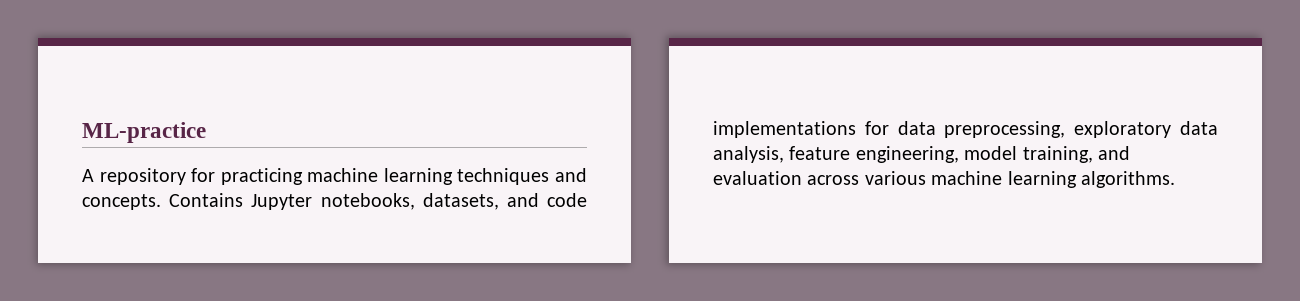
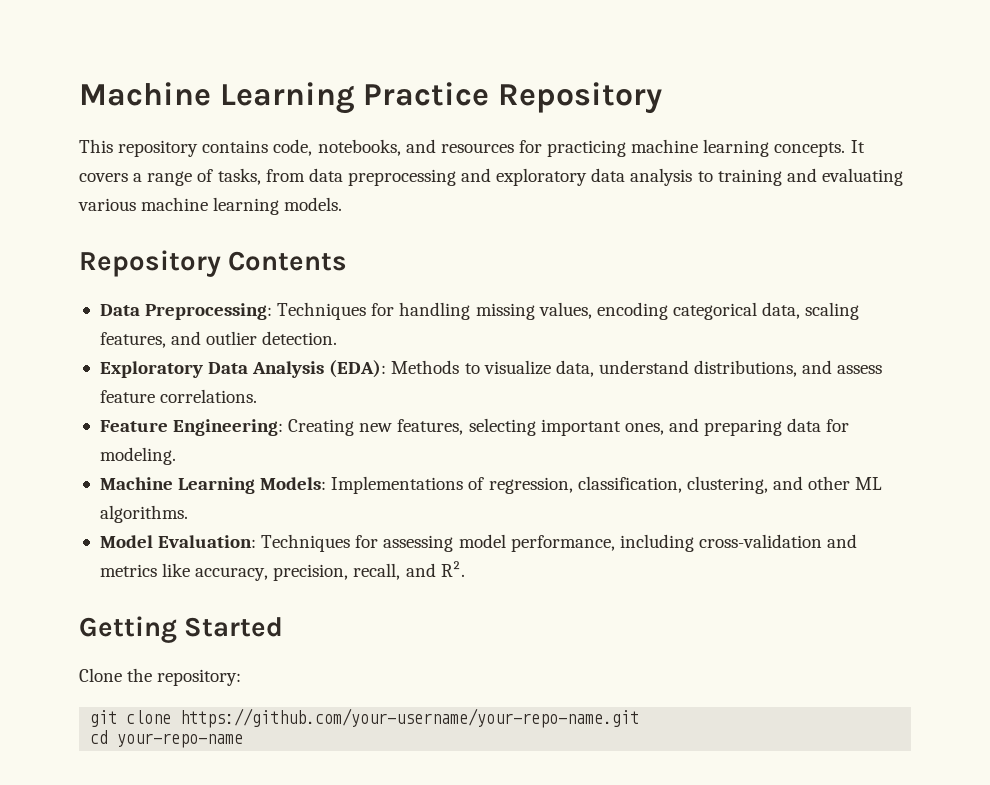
- ML-practice
- A repository for practicing machine learning techniques and concepts. Contains Jupyter notebooks, datasets, and code implementations for data preprocessing, exploratory data analysis, feature engineering, model training, and evaluation across various machine learning algorithms.
+ Machine Learning Practice Repository
+ This repository contains code, notebooks, and resources for practicing machine learning concepts. It covers a range of tasks, from data preprocessing and exploratory data analysis to training and evaluating various machine learning models.
+ Repository Contents
+ Data Preprocessing: Techniques for handling missing values, encoding categorical data, scaling features, and outlier detection.
+ Exploratory Data Analysis (EDA): Methods to visualize data, understand distributions, and assess feature correlations.
+ Feature Engineering: Creating new features, selecting important ones, and preparing data for modeling.
+ Machine Learning Models: Implementations of regression, classification, clustering, and other ML algorithms.
+ Model Evaluation: Techniques for assessing model performance, including cross-validation and metrics like accuracy, precision, recall, and R².
+ Getting Started
+ Clone the repository:
+ git clone https://github.com/your-username/your-repo-name.git
+ cd your-repo-name

